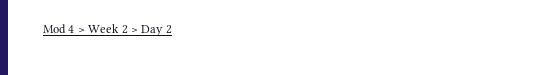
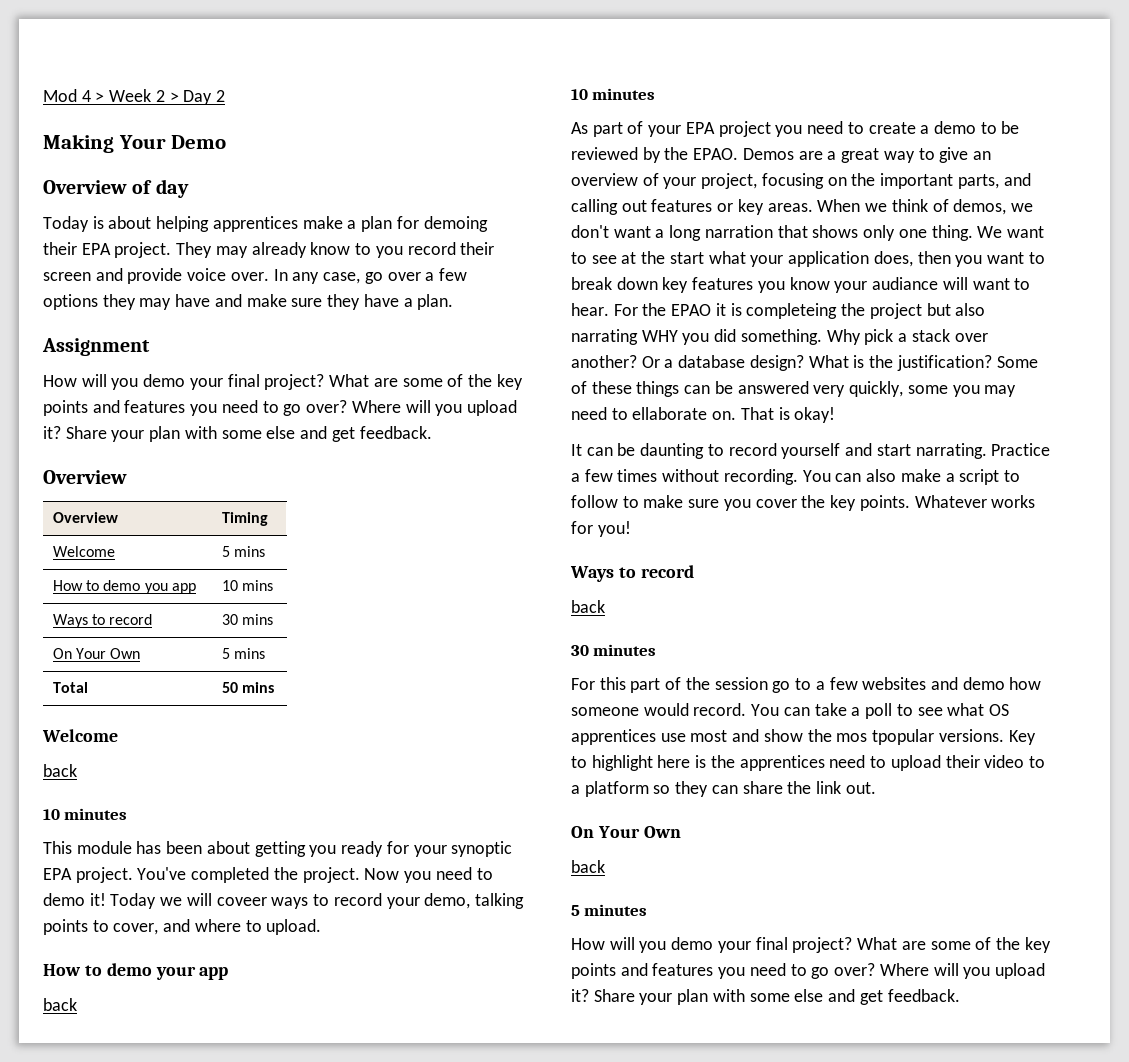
+ Making Your Demo
+ Overview of day
+ Today is about helping apprentices make a plan for demoing their EPA project. They may already know to you record their screen and provide voice over. In any case, go over a few options they may have and make sure they have a plan.
+ Assignment
+ How will you demo your final project? What are some of the key points and features you need to go over? Where will you upload it? Share your plan with some else and get feedback.
+ Overview
+ Overview | Timing
+ Welcome | 5 mins
+ How to demo you app | 10 mins
+ Ways to record | 30 mins
+ On Your Own | 5 mins
+ Total | 50 mins
+ Welcome
+ back
+ 10 minutes
+ This module has been about getting you ready for your synoptic EPA project. You've completed the project. Now you need to demo it! Today we will coveer ways to record your demo, talking points to cover, and where to upload.
+ How to demo your app
+ back
+ 10 minutes
+ As part of your EPA project you need to create a demo to be reviewed by the EPAO. Demos are a great way to give an overview of your project, focusing on the important parts, and calling out features or key areas. When we think of demos, we don't want a long narration that shows only one thing. We want to see at the start what your application does, then you want to break down key features you know your audiance will want to hear. For the EPAO it is completeing the project but also narrating WHY you did something. Why pick a stack over another? Or a database design? What is the justification? Some of these things can be answered very quickly, some you may need to ellaborate on. That is okay!
+ It can be daunting to record yourself and start narrating. Practice a few times without recording. You can also make a script to follow to make sure you cover the key points. Whatever works for you!
+ Ways to record
+ back
+ 30 minutes
+ For this part of the session go to a few websites and demo how someone would record. You can take a poll to see what OS apprentices use most and show the mos tpopular versions. Key to highlight here is the apprentices need to upload their video to a platform so they can share the link out.
+ On Your Own
+ back
+ 5 minutes
+ How will you demo your final project? What are some of the key points and features you need to go over? Where will you upload it? Share your plan with some else and get feedback.

